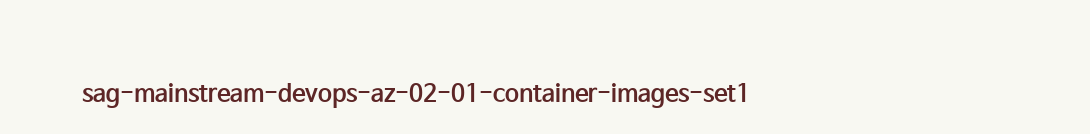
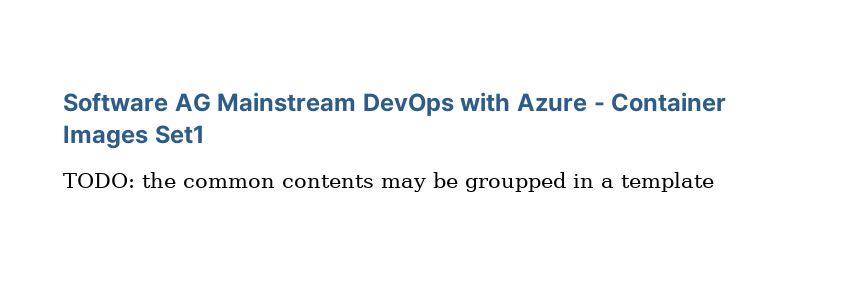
- sag-mainstream-devops-az-02-01-container-images-set1
+ Software AG Mainstream DevOps with Azure - Container Images Set1
+ TODO: the common contents may be groupped in a template

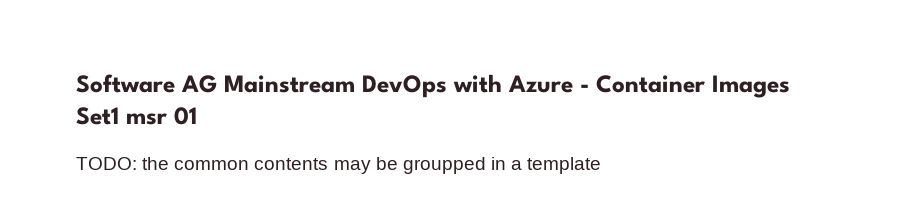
- Software AG Mainstream DevOps with Azure - Container Images Set1
+ Software AG Mainstream DevOps with Azure - Container Images Set1 msr 01

